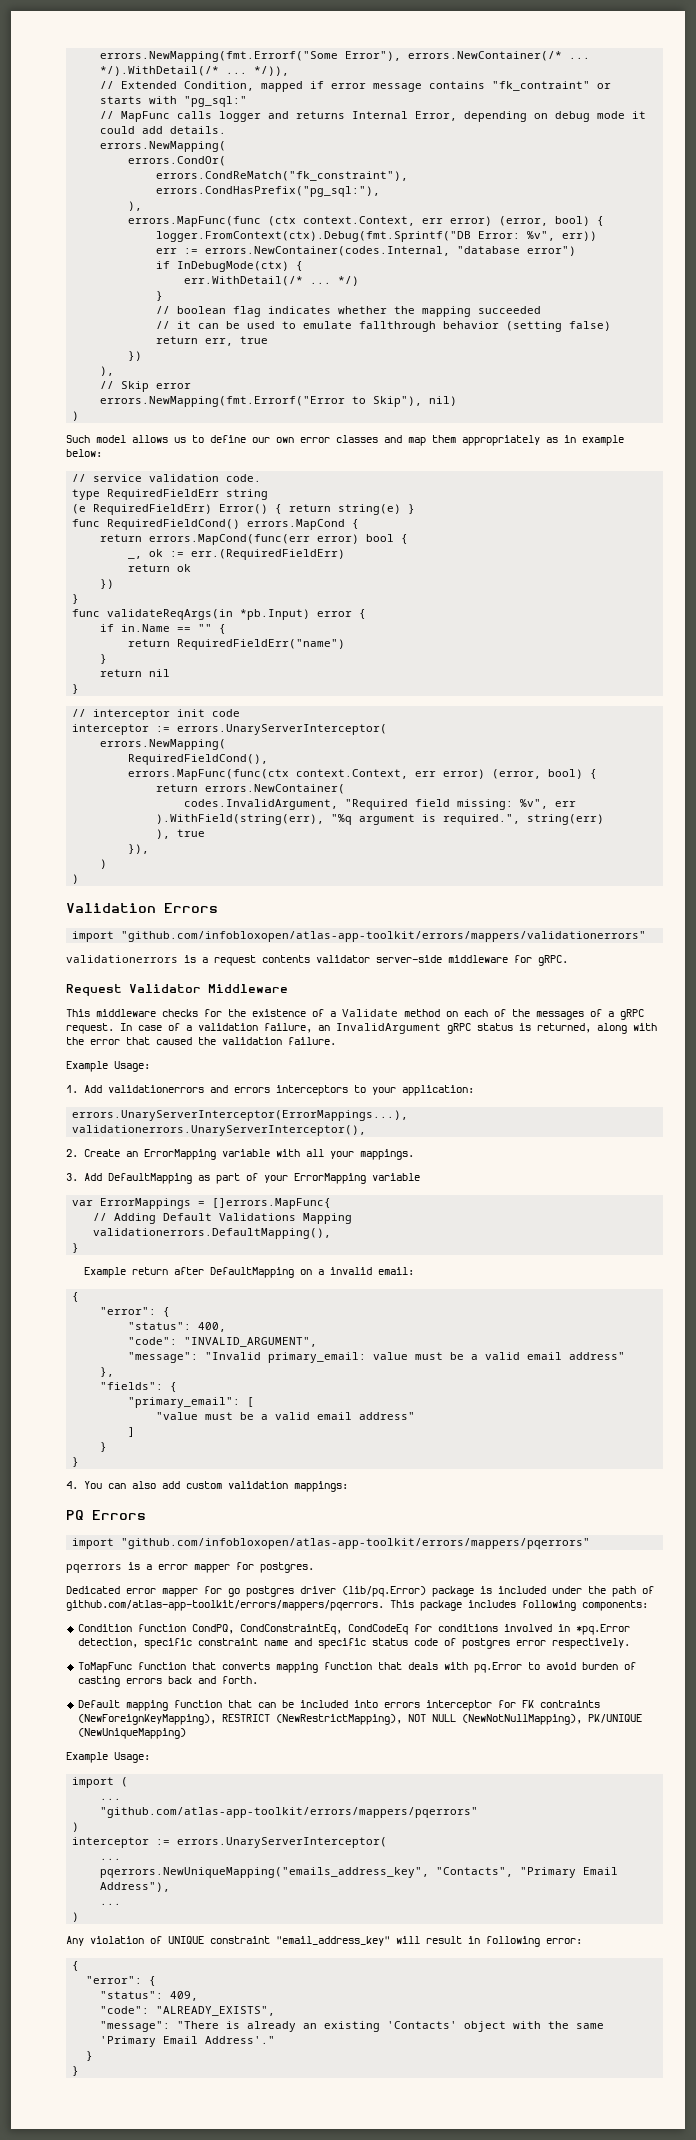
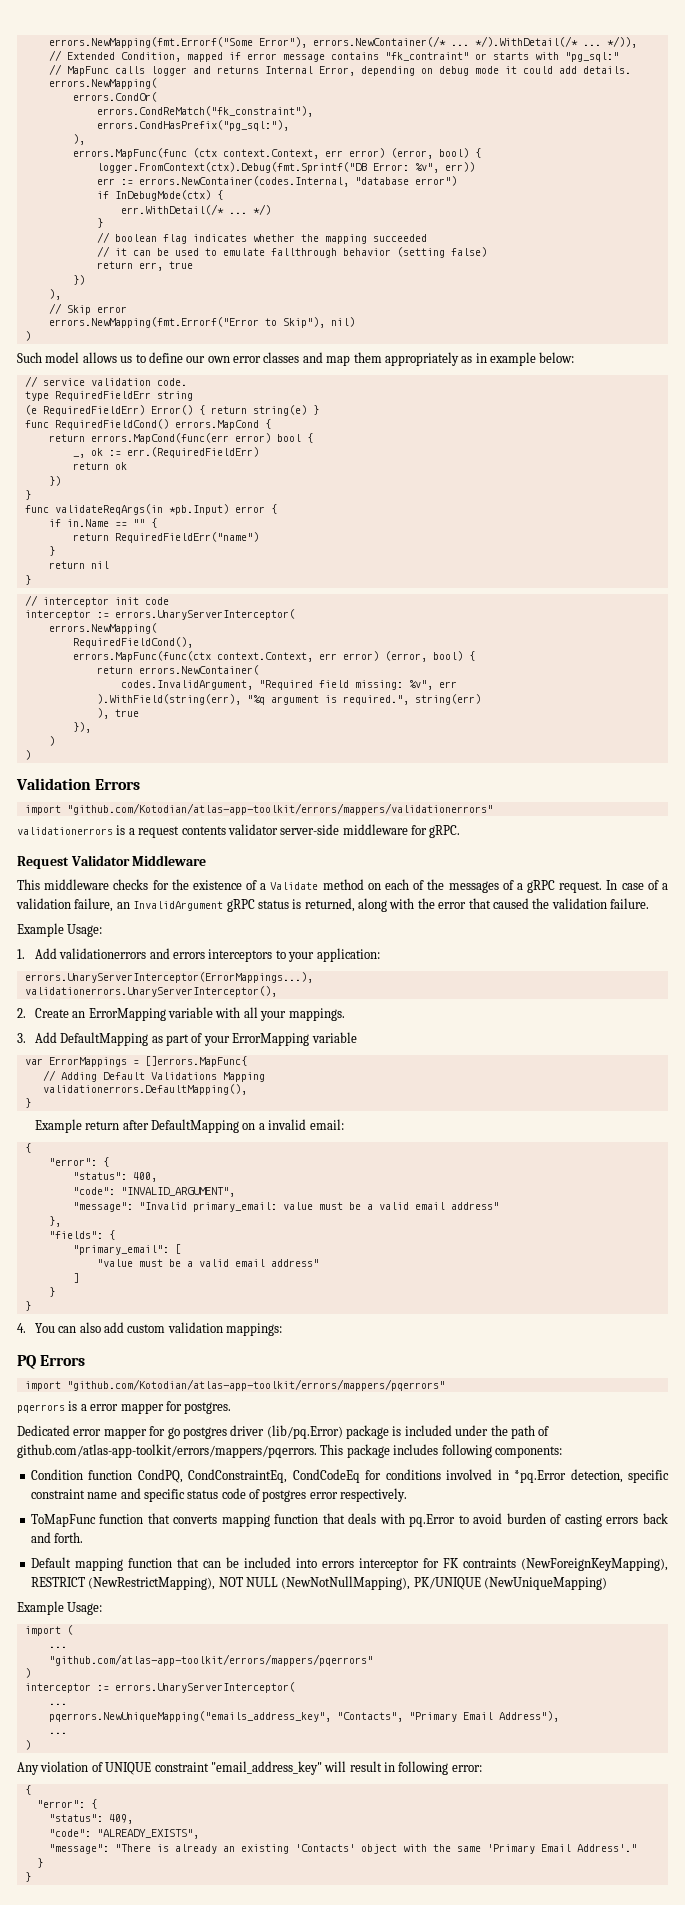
- import "github.com/infobloxopen/atlas-app-toolkit/errors/mappers/validationerrors"
+ import "github.com/Kotodian/atlas-app-toolkit/errors/mappers/validationerrors"
- import "github.com/infobloxopen/atlas-app-toolkit/errors/mappers/pqerrors"
+ import "github.com/Kotodian/atlas-app-toolkit/errors/mappers/pqerrors"

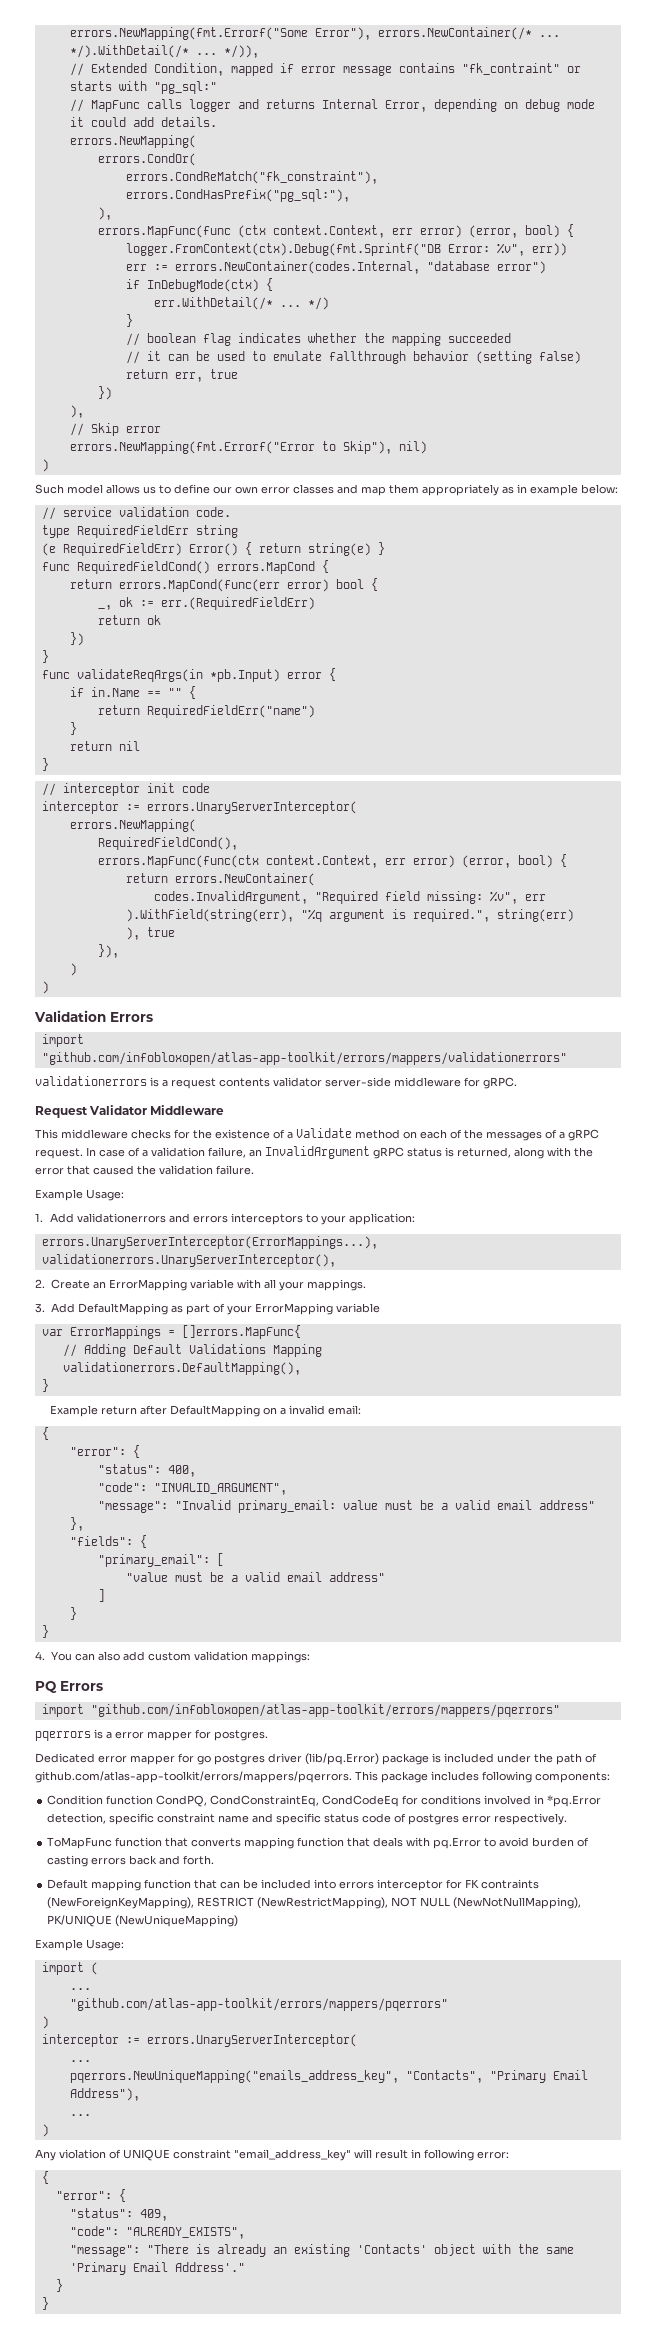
- import "github.com/Kotodian/atlas-app-toolkit/errors/mappers/validationerrors"
+ import "github.com/infobloxopen/atlas-app-toolkit/errors/mappers/validationerrors"
- import "github.com/Kotodian/atlas-app-toolkit/errors/mappers/pqerrors"
+ import "github.com/infobloxopen/atlas-app-toolkit/errors/mappers/pqerrors"

